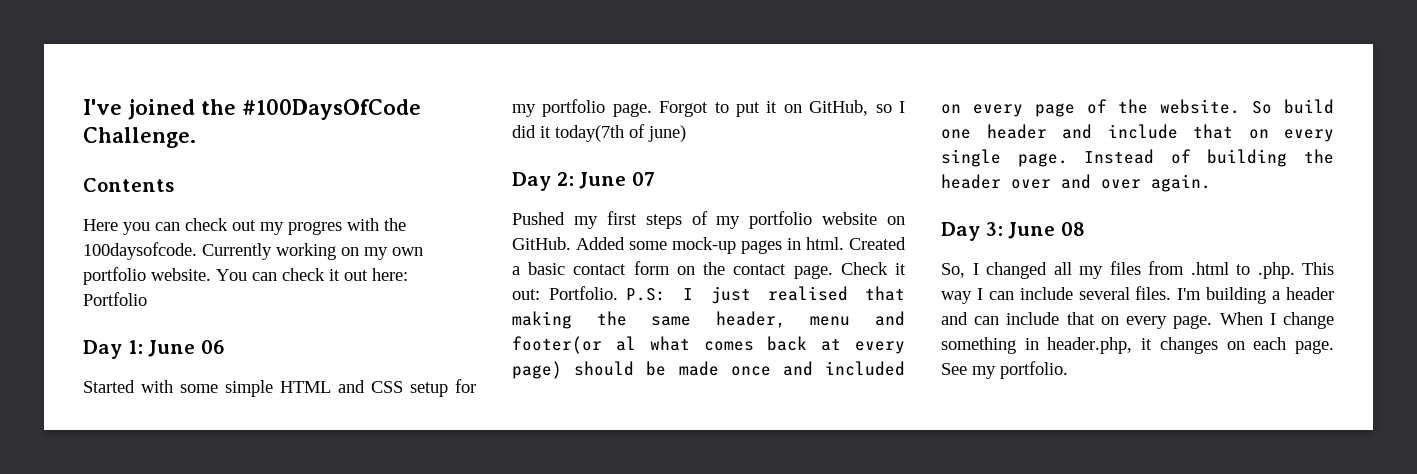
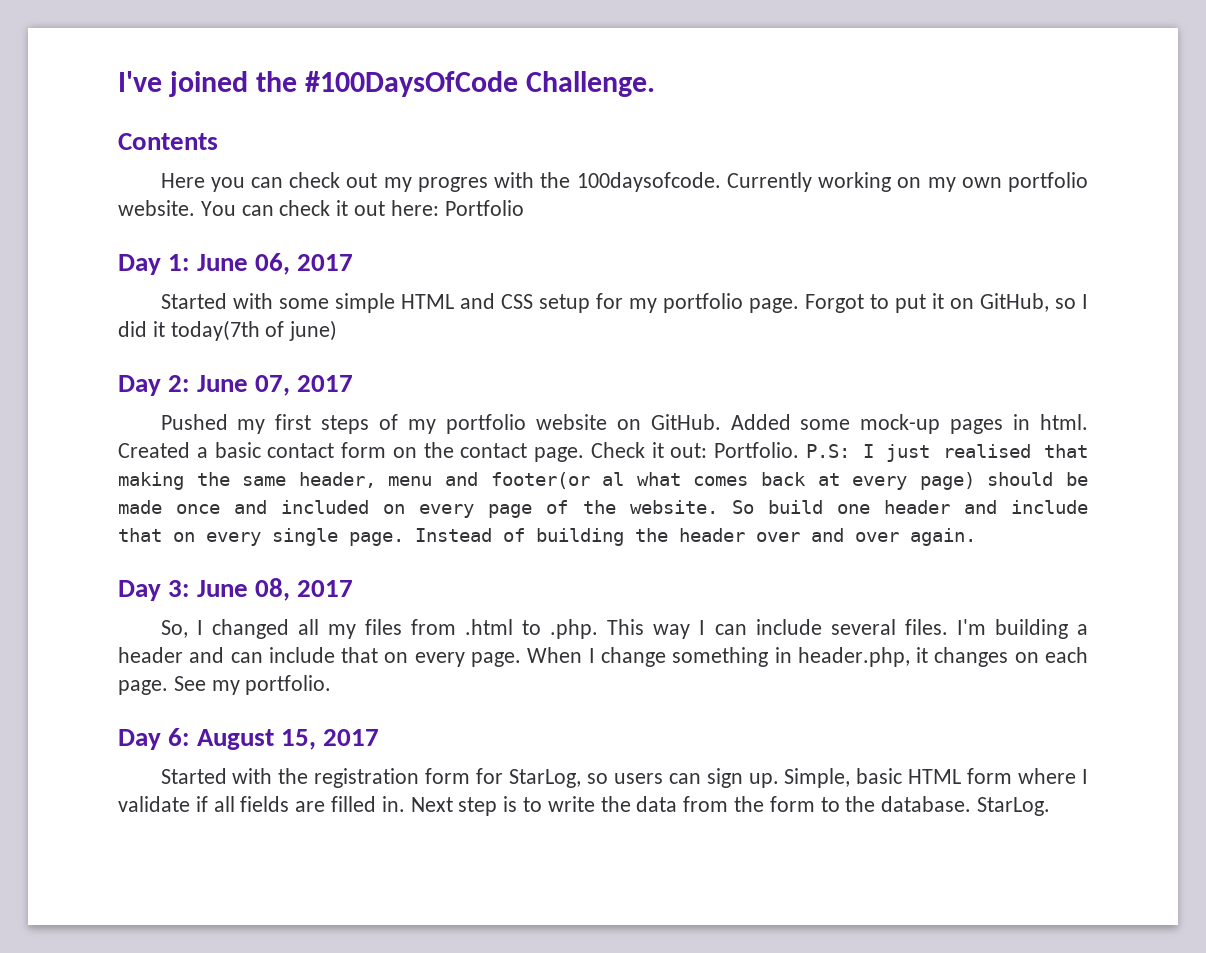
- Day 1: June 06
+ Day 1: June 06, 2017
- Day 2: June 07
+ Day 2: June 07, 2017
- Day 3: June 08
+ Day 3: June 08, 2017
+ Day 6: August 15, 2017
+ Started with the registration form for StarLog, so users can sign up. Simple, basic HTML form where I validate if all fields are filled in. Next step is to write the data from the form to the database. StarLog.

